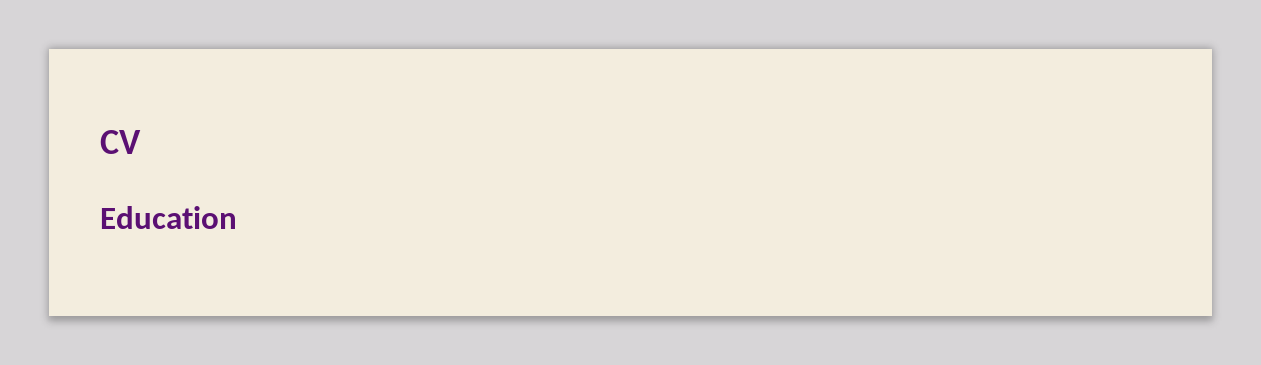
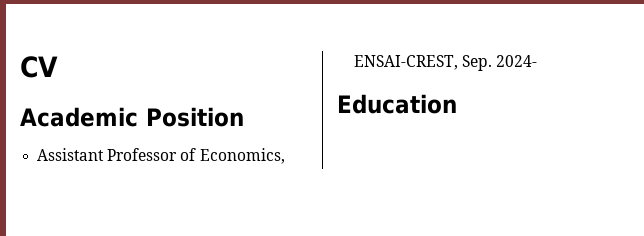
+ Academic Position
+ Assistant Professor of Economics, ENSAI-CREST, Sep. 2024-

